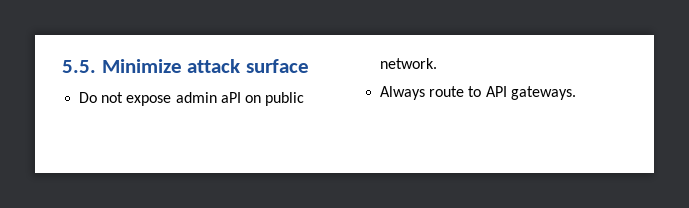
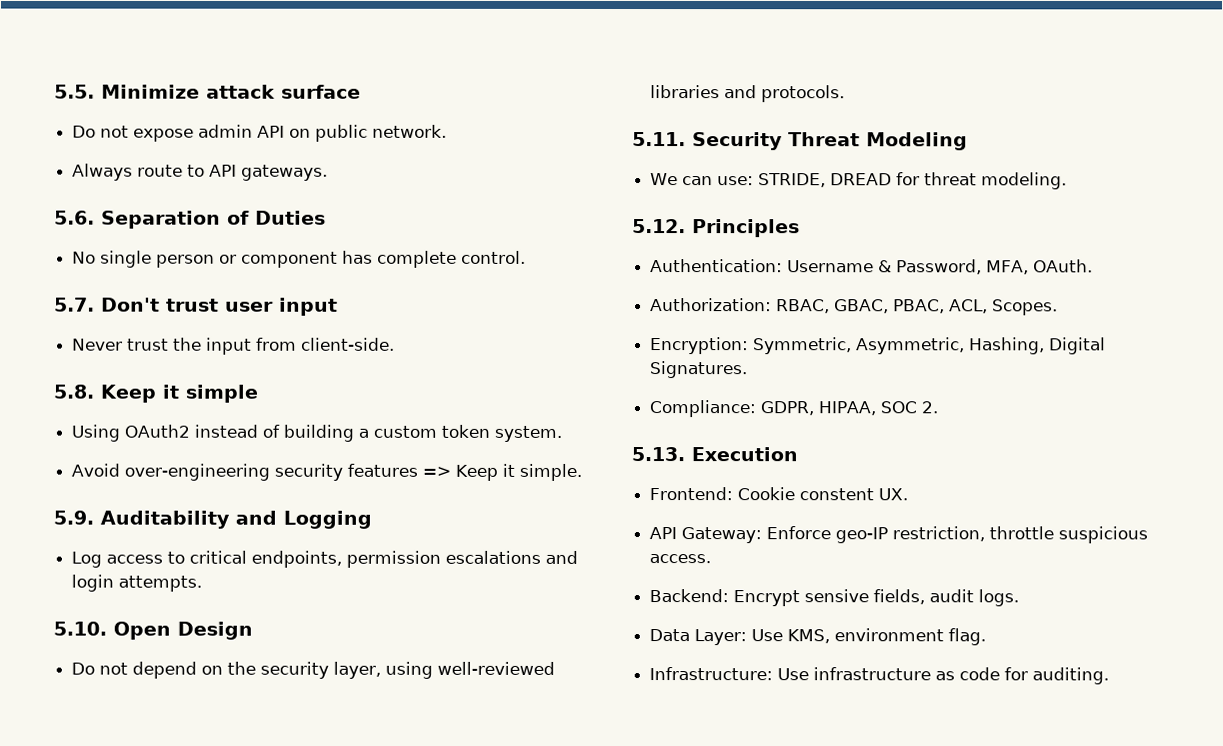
- Do not expose admin aPI on public network.
+ Do not expose admin API on public network.
+ 5.6. Separation of Duties
+ No single person or component has complete control.
+ 5.7. Don't trust user input
+ Never trust the input from client-side.
+ 5.8. Keep it simple
+ Using OAuth2 instead of building a custom token system.
+ Avoid over-engineering security features => Keep it simple.
+ 5.9. Auditability and Logging
+ Log access to critical endpoints, permission escalations and login attempts.
+ 5.10. Open Design
+ Do not depend on the security layer, using well-reviewed libraries and protocols.
+ 5.11. Security Threat Modeling
+ We can use: STRIDE, DREAD for threat modeling.
+ 5.12. Principles
+ Authentication: Username & Password, MFA, OAuth.
+ Authorization: RBAC, GBAC, PBAC, ACL, Scopes.
+ Encryption: Symmetric, Asymmetric, Hashing, Digital Signatures.
+ Compliance: GDPR, HIPAA, SOC 2.
+ 5.13. Execution
+ Frontend: Cookie constent UX.
+ API Gateway: Enforce geo-IP restriction, throttle suspicious access.
+ Backend: Encrypt sensive fields, audit logs.
+ Data Layer: Use KMS, environment flag.
+ Infrastructure: Use infrastructure as code for auditing.

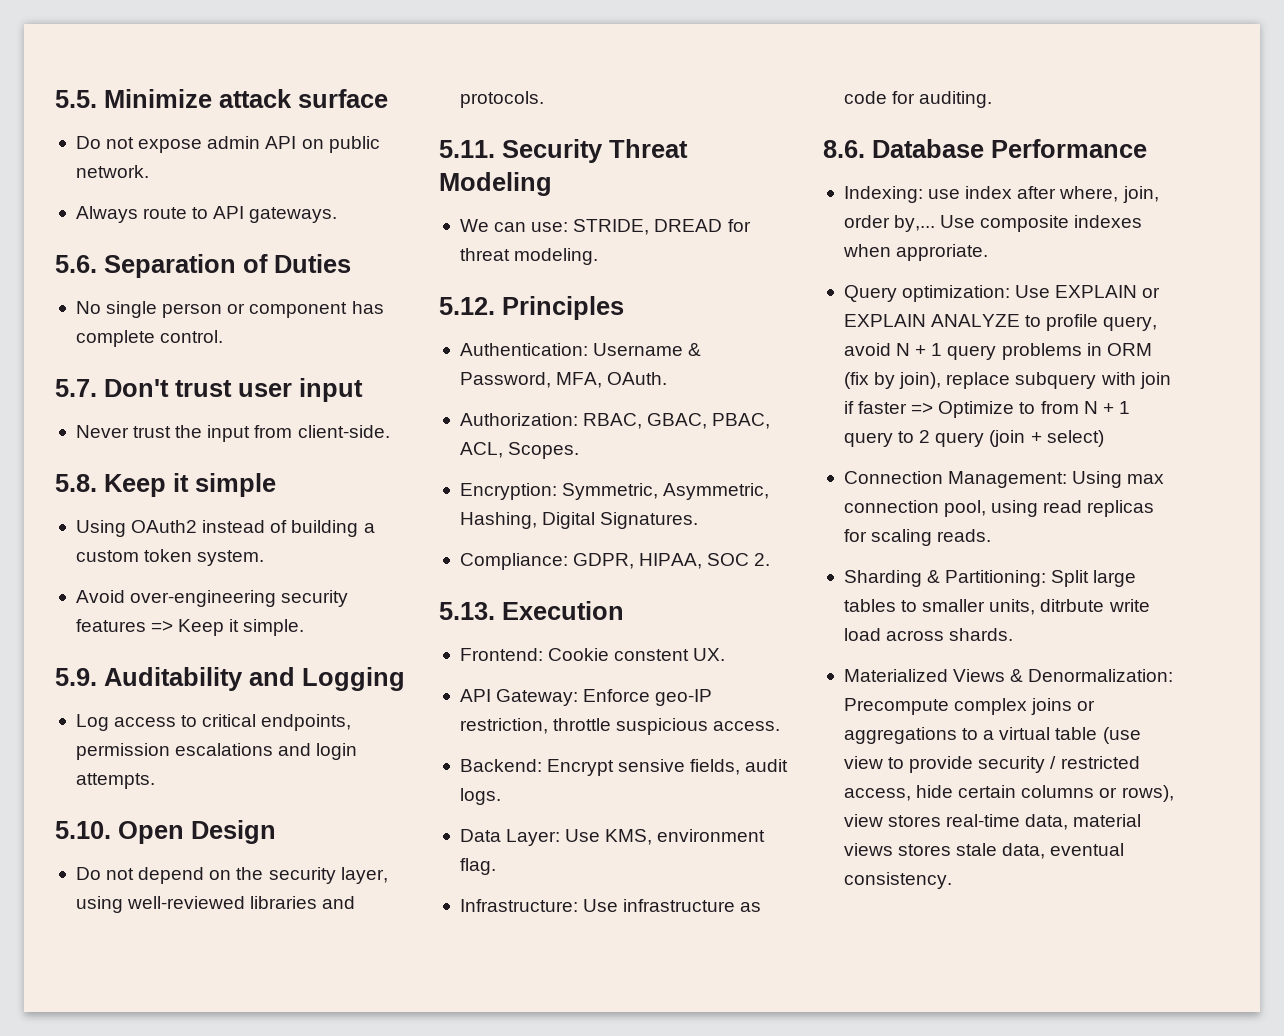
+ 8.6. Database Performance
+ Indexing: use index after where, join, order by,... Use composite indexes when approriate.
+ Query optimization: Use EXPLAIN or EXPLAIN ANALYZE to profile query, avoid N + 1 query problems in ORM (fix by join), replace subquery with join if faster => Optimize to from N + 1 query to 2 query (join + select)
+ Connection Management: Using max connection pool, using read replicas for scaling reads.
+ Sharding & Partitioning: Split large tables to smaller units, ditrbute write load across shards.
+ Materialized Views & Denormalization: Precompute complex joins or aggregations to a virtual table (use view to provide security / restricted access, hide certain columns or rows), view stores real-time data, material views stores stale data, eventual consistency.

